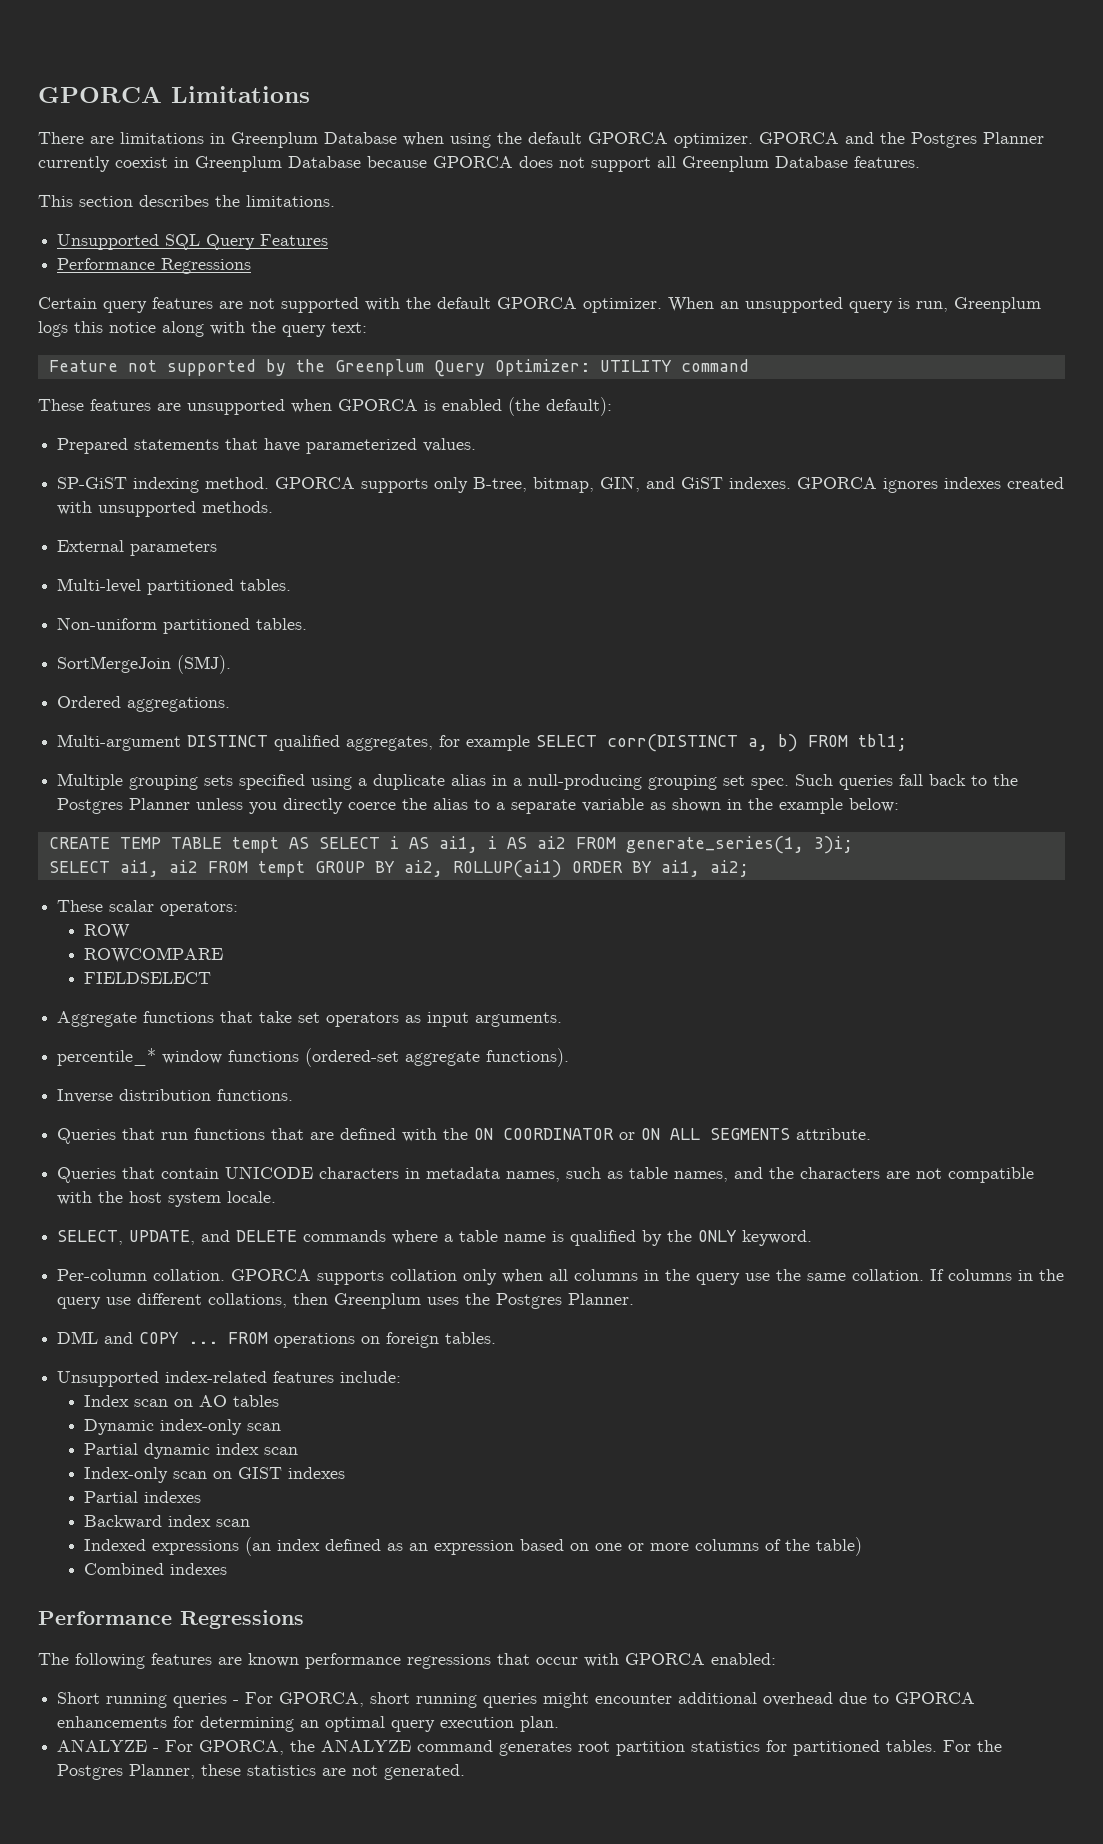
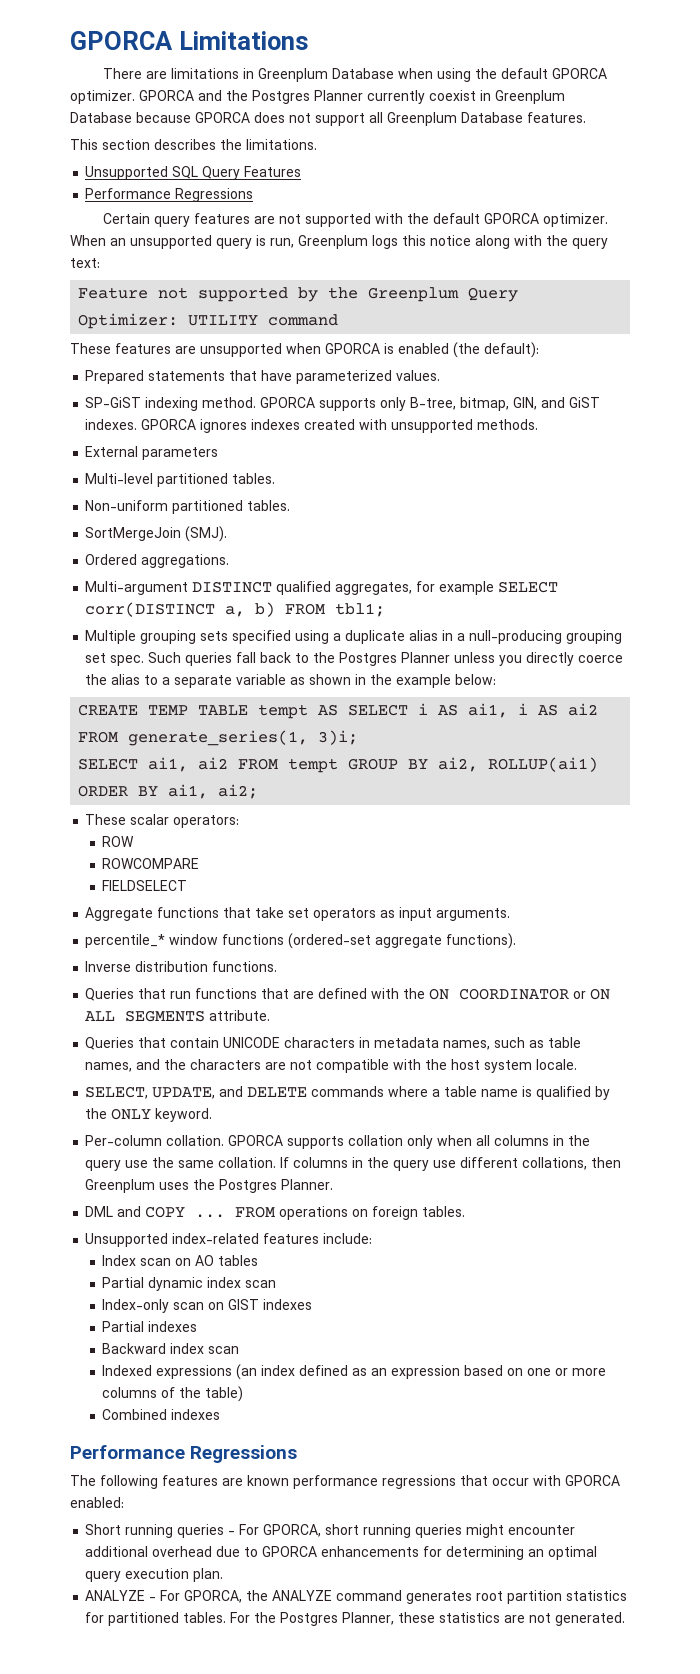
- Dynamic index-only scan

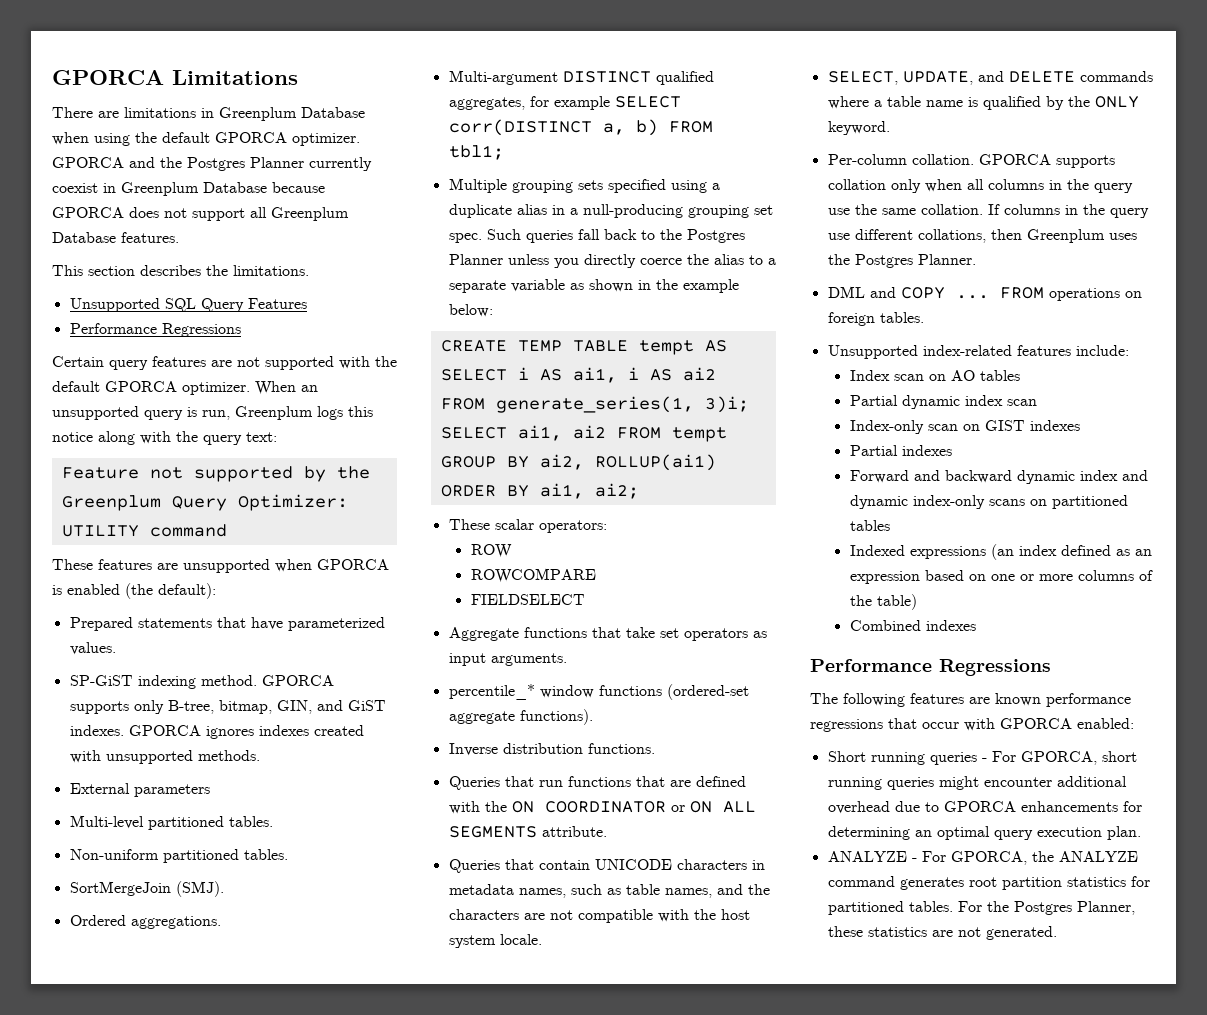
- Backward index scan
+ Forward and backward dynamic index and dynamic index-only scans on partitioned tables

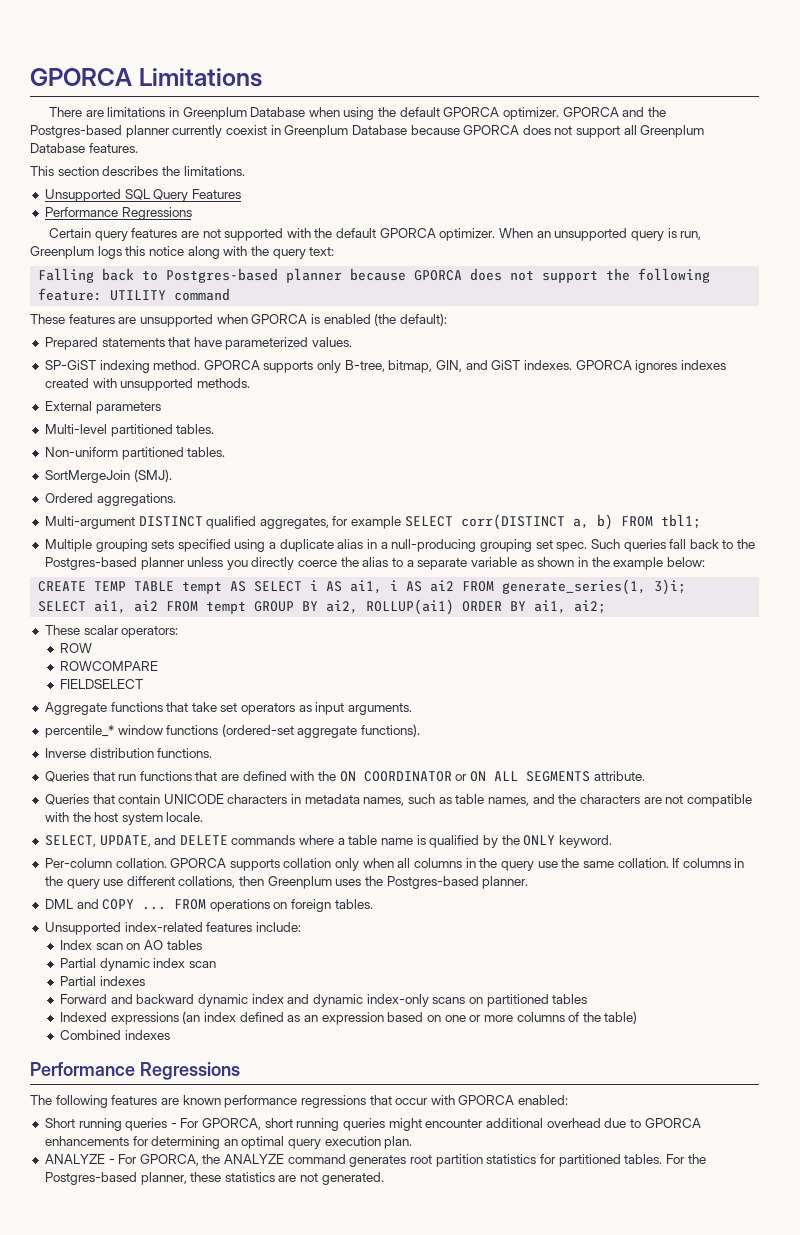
- GPORCA and the Postgres Planner currently coexist in Greenplum Database because GPORCA does not support all Greenplum Database features.
+ GPORCA and the Postgres-based planner currently coexist in Greenplum Database because GPORCA does not support all Greenplum Database features.
- Feature not supported by the Greenplum Query Optimizer: UTILITY command
+ Falling back to Postgres-based planner because GPORCA does not support the following feature: UTILITY command
- Such queries fall back to the Postgres Planner unless you directly coerce the alias to a separate variable as shown in the example below:
+ Such queries fall back to the Postgres-based planner unless you directly coerce the alias to a separate variable as shown in the example below:
- If columns in the query use different collations, then Greenplum uses the Postgres Planner.
+ If columns in the query use different collations, then Greenplum uses the Postgres-based planner.
- Index-only scan on GIST indexes
- For the Postgres Planner, these statistics are not generated.
+ For the Postgres-based planner, these statistics are not generated.

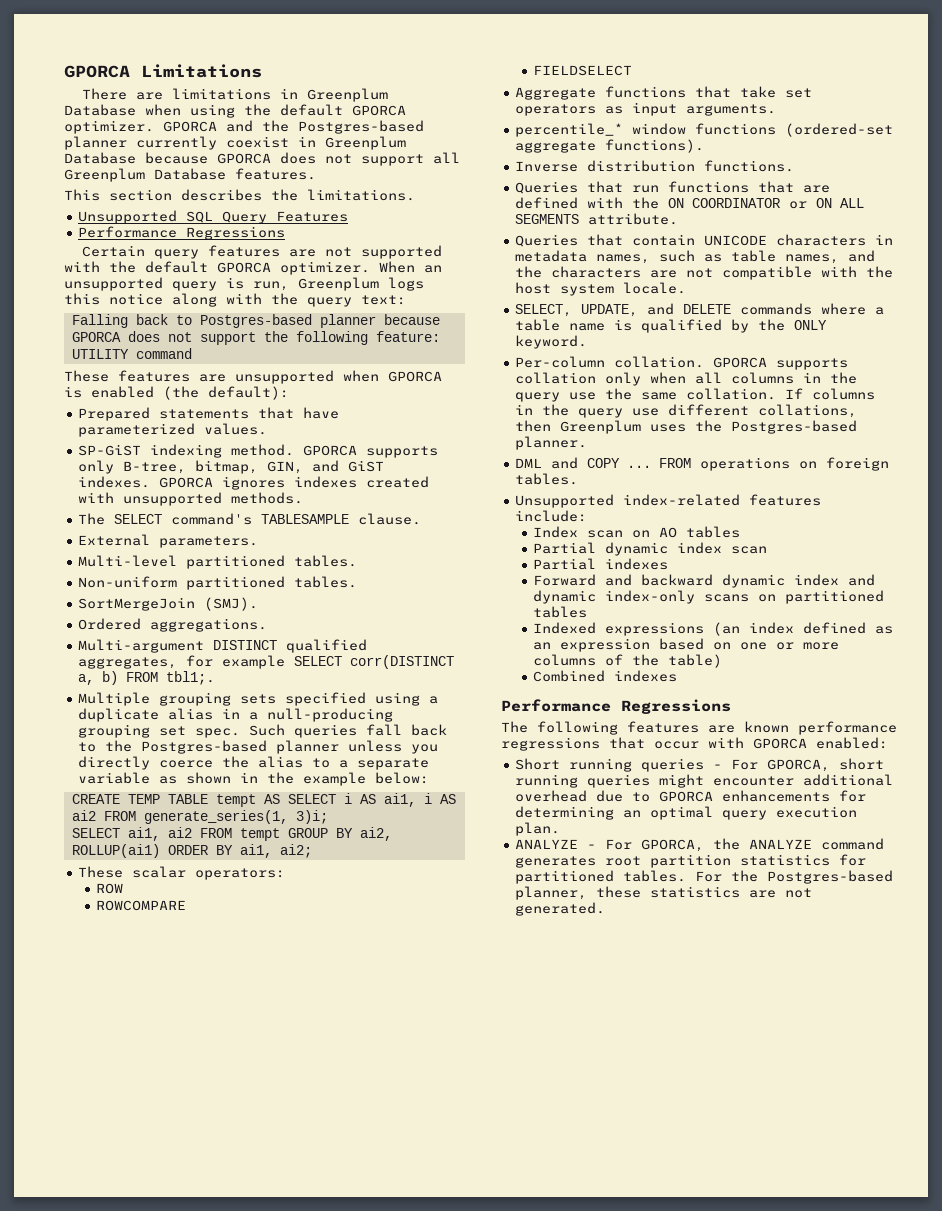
+ The SELECT command's TABLESAMPLE clause.
- External parameters
+ External parameters.
- Multi-argument DISTINCT qualified aggregates, for example SELECT corr(DISTINCT a, b) FROM tbl1;
+ Multi-argument DISTINCT qualified aggregates, for example SELECT corr(DISTINCT a, b) FROM tbl1;.

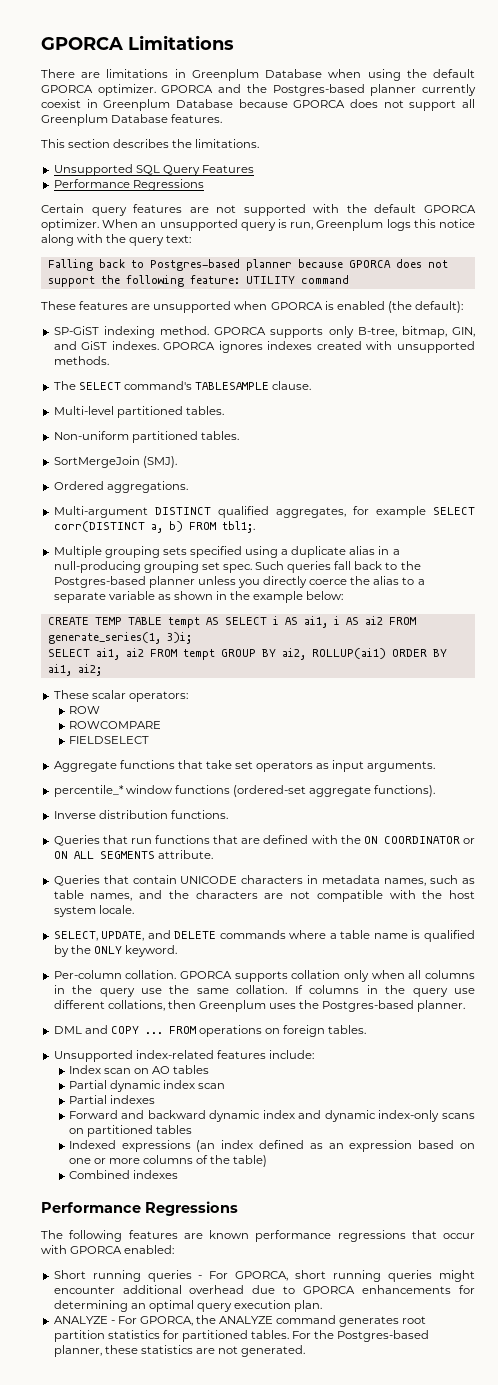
- Prepared statements that have parameterized values.
- External parameters.

